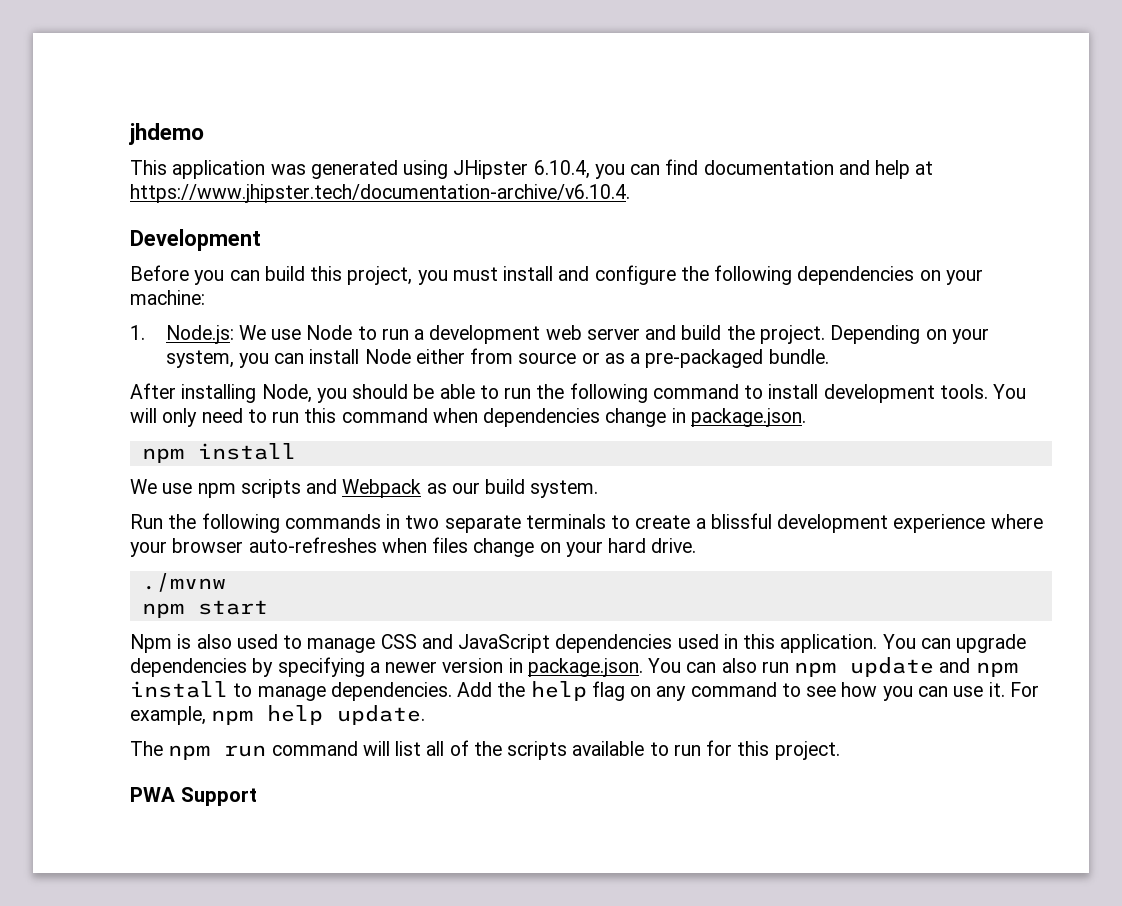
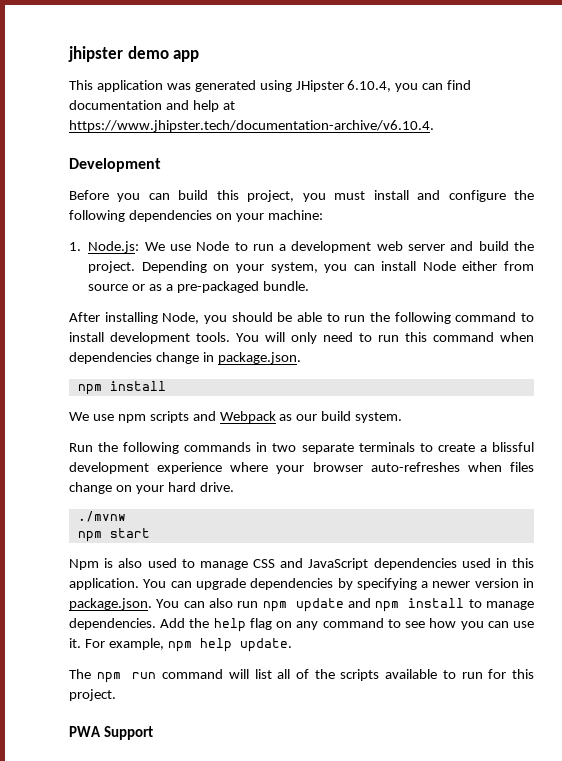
- jhdemo
+ jhipster demo app

